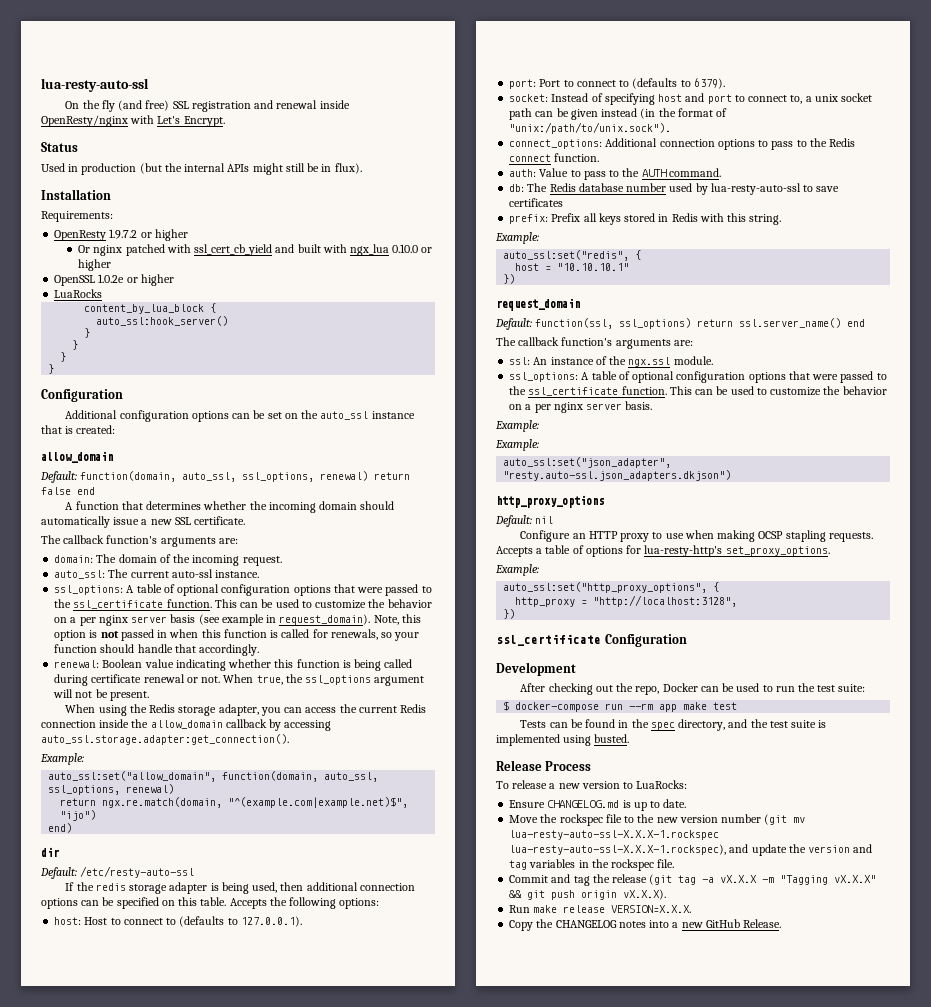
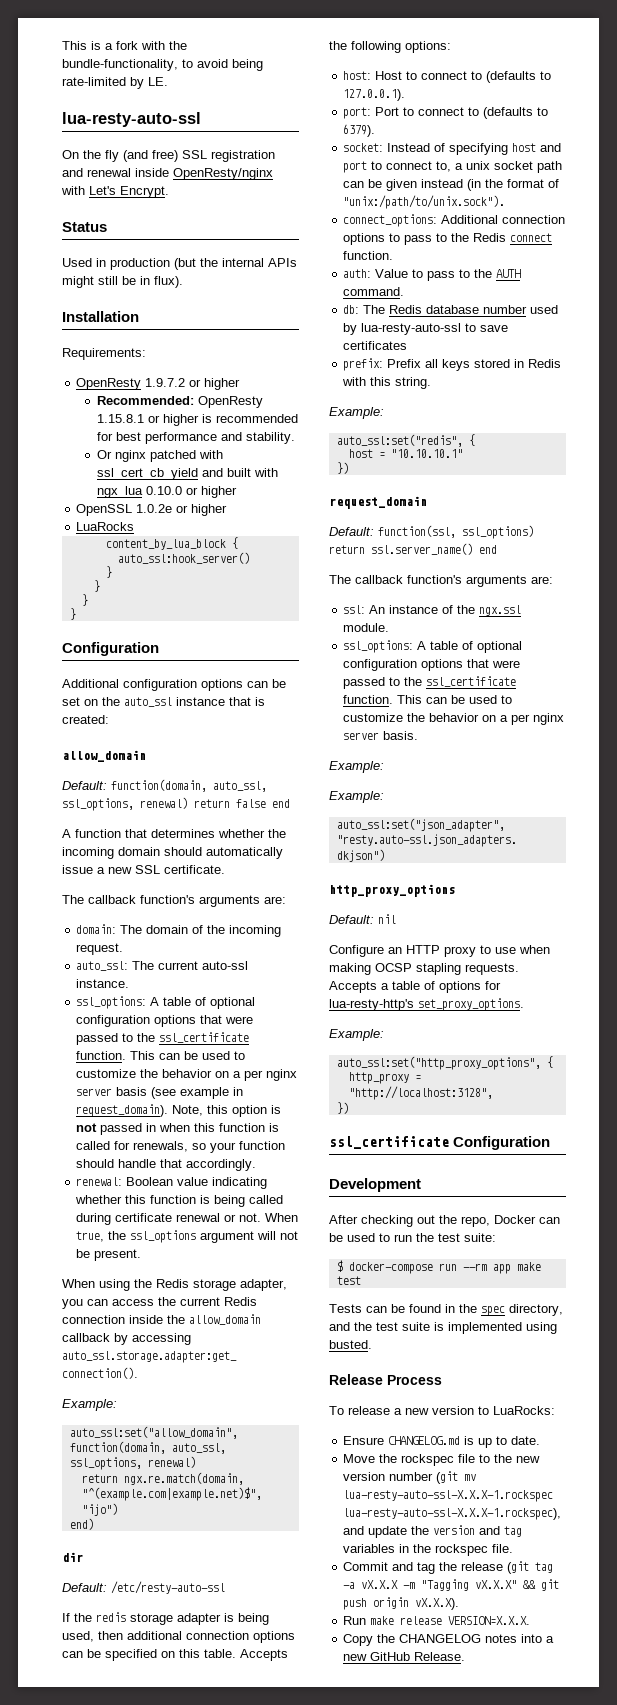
+ This is a fork with the bundle-functionality, to avoid being rate-limited by LE.
+ Recommended: OpenResty 1.15.8.1 or higher is recommended for best performance and stability.

